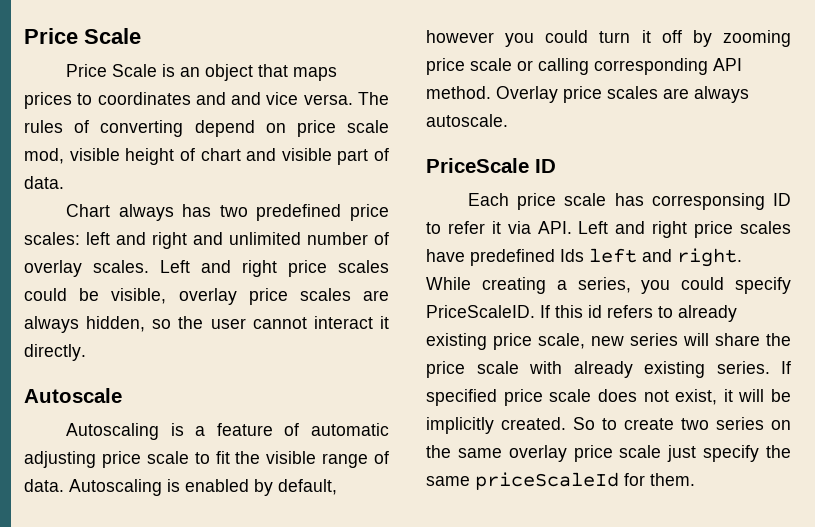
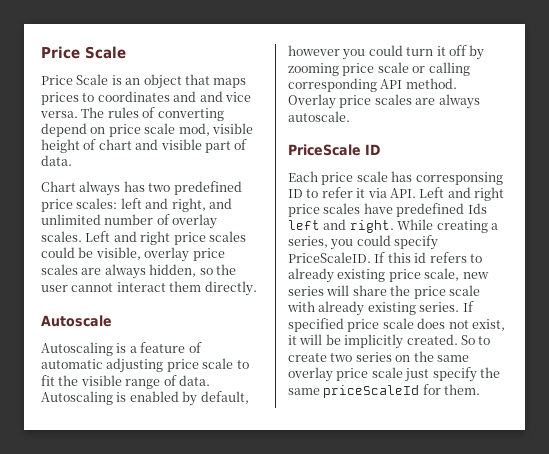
- Chart always has two predefined price scales: left and right and unlimited number of overlay scales.
+ Chart always has two predefined price scales: left and right, and unlimited number of overlay scales.
- Left and right price scales could be visible, overlay price scales are always hidden, so the user cannot interact it directly.
+ Left and right price scales could be visible, overlay price scales are always hidden, so the user cannot interact them directly.

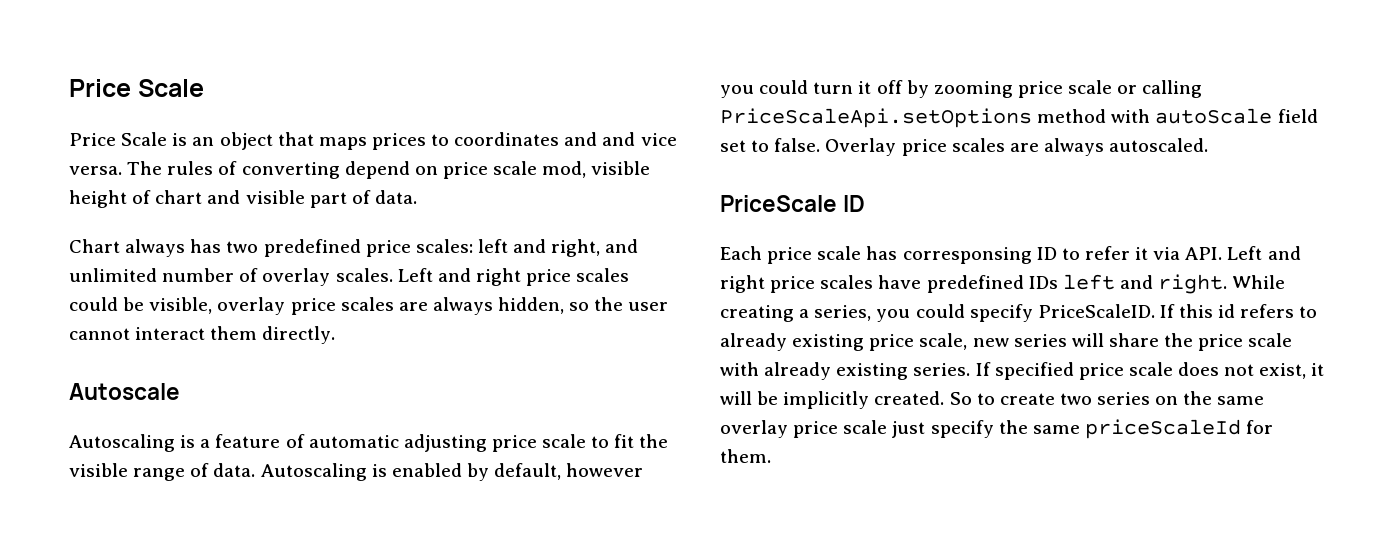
- Autoscaling is enabled by default, however you could turn it off by zooming price scale or calling corresponding API method.
+ Autoscaling is enabled by default, however you could turn it off by zooming price scale or calling PriceScaleApi.setOptions method with autoScale field set to false.
- Overlay price scales are always autoscale.
+ Overlay price scales are always autoscaled.
- Each price scale has corresponsing ID to refer it via API. Left and right price scales have predefined Ids left and right.
+ Each price scale has corresponsing ID to refer it via API. Left and right price scales have predefined IDs left and right.

